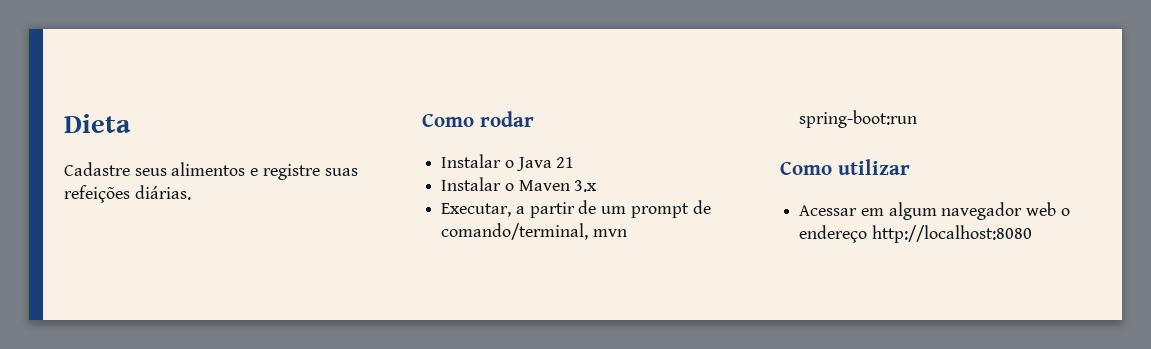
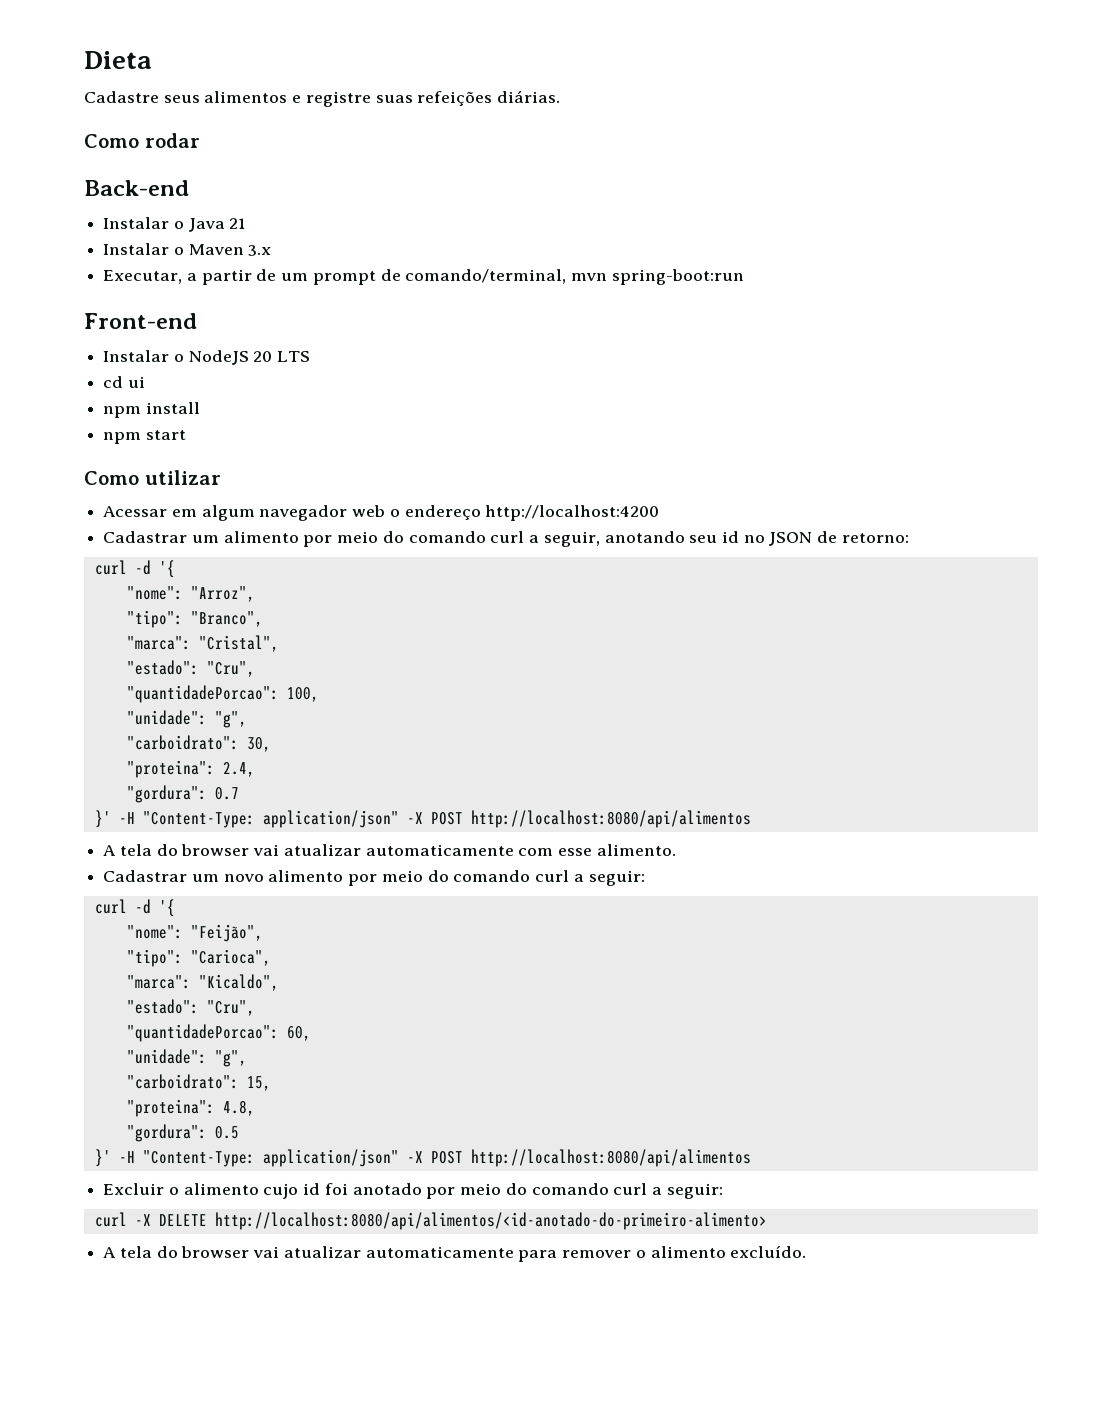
+ Back-end
+ Front-end
+ Instalar o NodeJS 20 LTS
+ cd ui
+ npm install
+ npm start
- Acessar em algum navegador web o endereço http://localhost:8080
+ Acessar em algum navegador web o endereço http://localhost:4200
+ Cadastrar um alimento por meio do comando curl a seguir, anotando seu id no JSON de retorno:
+ curl -d '{
+ "nome": "Arroz",
+ "tipo": "Branco",
+ "marca": "Cristal",
+ "estado": "Cru",
+ "quantidadePorcao": 100,
+ "unidade": "g",
+ "carboidrato": 30,
+ "proteina": 2.4,
+ "gordura": 0.7
+ }' -H "Content-Type: application/json" -X POST http://localhost:8080/api/alimentos
+ A tela do browser vai atualizar automaticamente com esse alimento.
+ Cadastrar um novo alimento por meio do comando curl a seguir:
+ curl -d '{
+ "nome": "Feijão",
+ "tipo": "Carioca",
+ "marca": "Kicaldo",
+ "estado": "Cru",
+ "quantidadePorcao": 60,
+ "unidade": "g",
+ "carboidrato": 15,
+ "proteina": 4.8,
+ "gordura": 0.5
+ }' -H "Content-Type: application/json" -X POST http://localhost:8080/api/alimentos
+ Excluir o alimento cujo id foi anotado por meio do comando curl a seguir:
+ curl -X DELETE http://localhost:8080/api/alimentos/<id-anotado-do-primeiro-alimento>
+ A tela do browser vai atualizar automaticamente para remover o alimento excluído.

